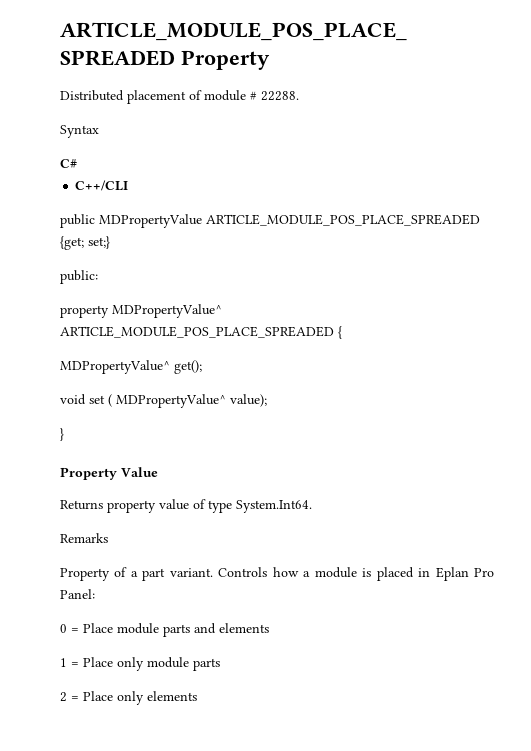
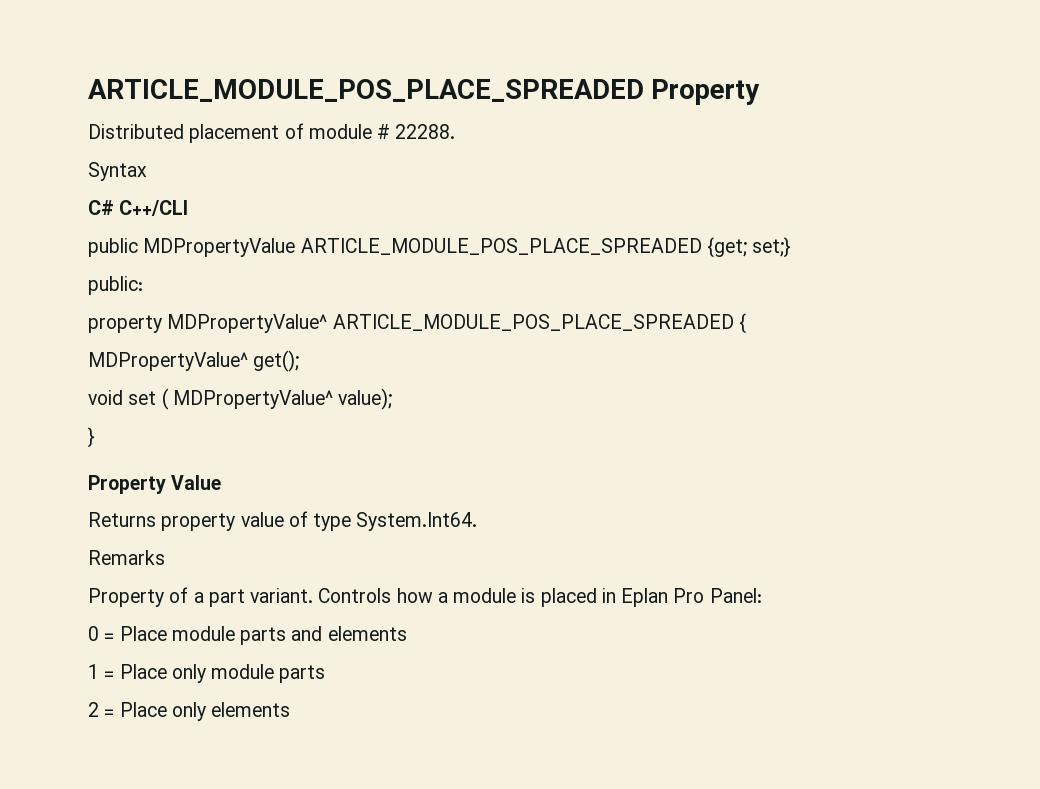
- C#
- C++/CLI
+ C# C++/CLI

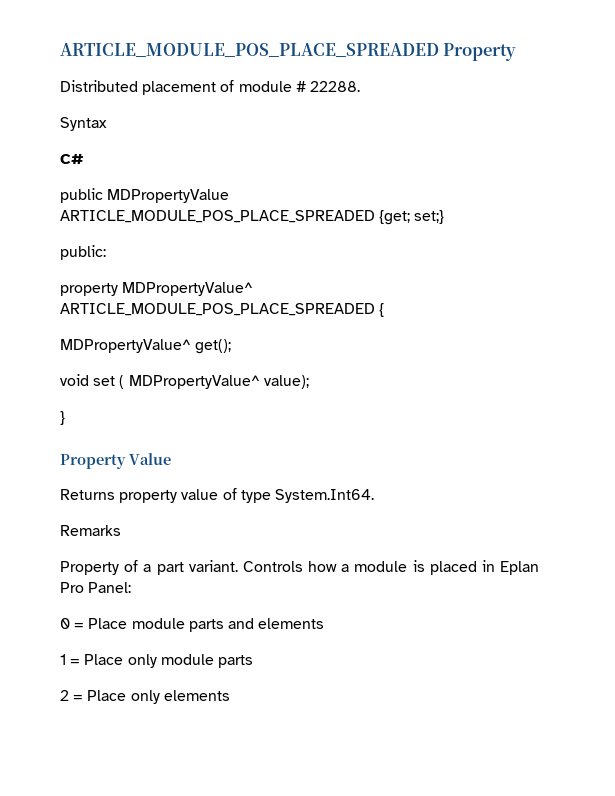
- C# C++/CLI
+ C#

